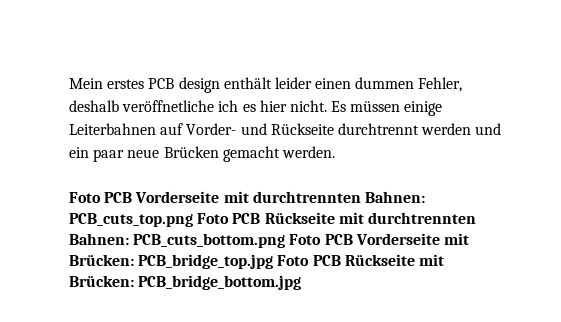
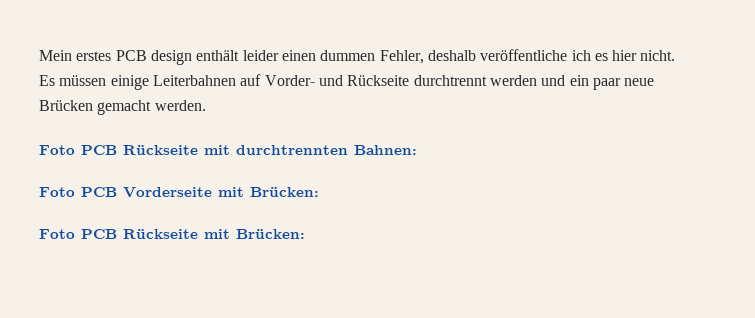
- Mein erstes PCB design enthält leider einen dummen Fehler, deshalb veröffnetliche ich es hier nicht.
+ Mein erstes PCB design enthält leider einen dummen Fehler, deshalb veröffentliche ich es hier nicht.
- Foto PCB Vorderseite mit durchtrennten Bahnen: PCB_cuts_top.png Foto PCB Rückseite mit durchtrennten Bahnen: PCB_cuts_bottom.png Foto PCB Vorderseite mit Brücken: PCB_bridge_top.jpg Foto PCB Rückseite mit Brücken: PCB_bridge_bottom.jpg
+ Foto PCB Rückseite mit durchtrennten Bahnen:
+ Foto PCB Vorderseite mit Brücken:
+ Foto PCB Rückseite mit Brücken:

